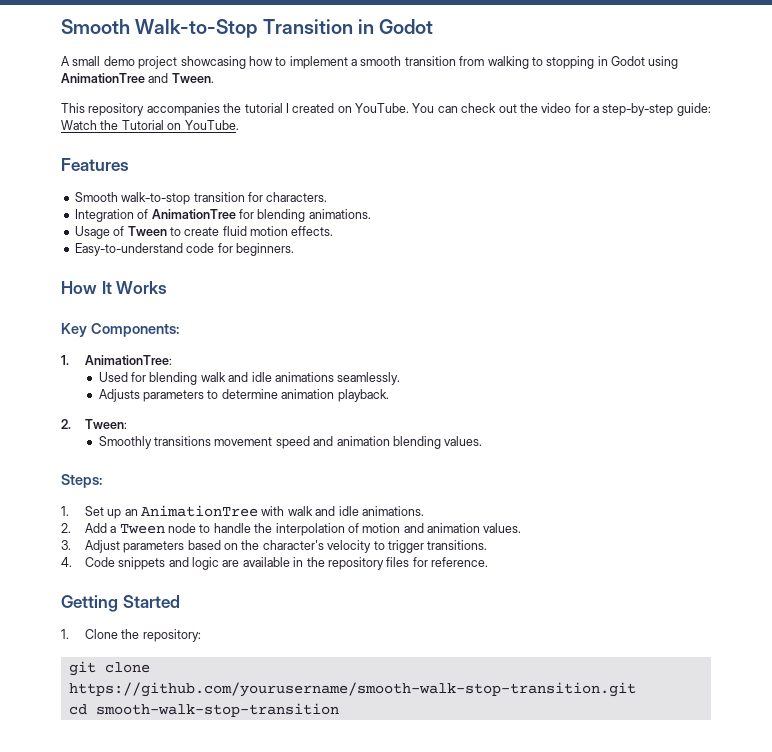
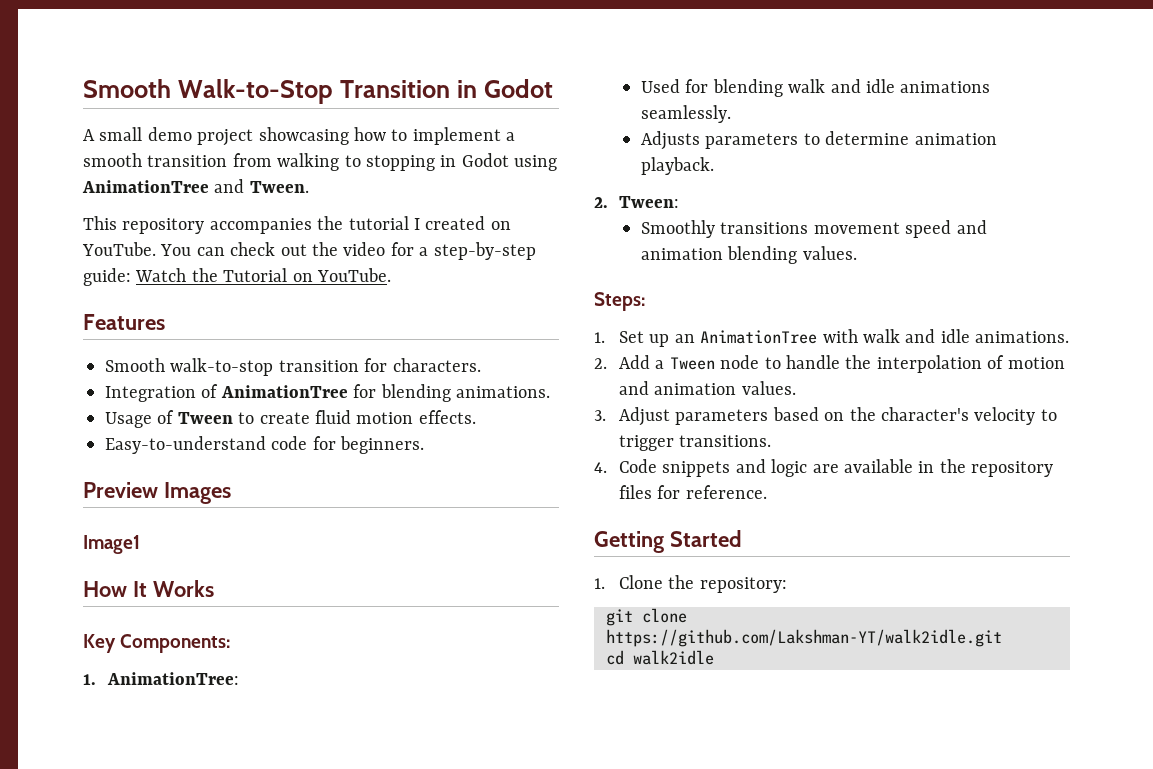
+ Preview Images
+ Image1
- git clone https://github.com/yourusername/smooth-walk-stop-transition.git
+ git clone https://github.com/Lakshman-YT/walk2idle.git
- cd smooth-walk-stop-transition
+ cd walk2idle

